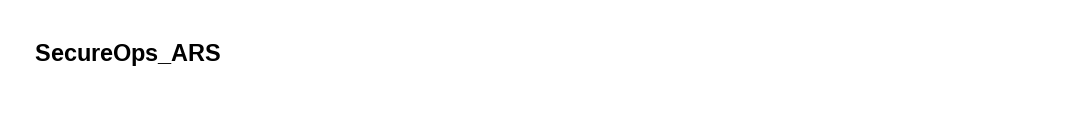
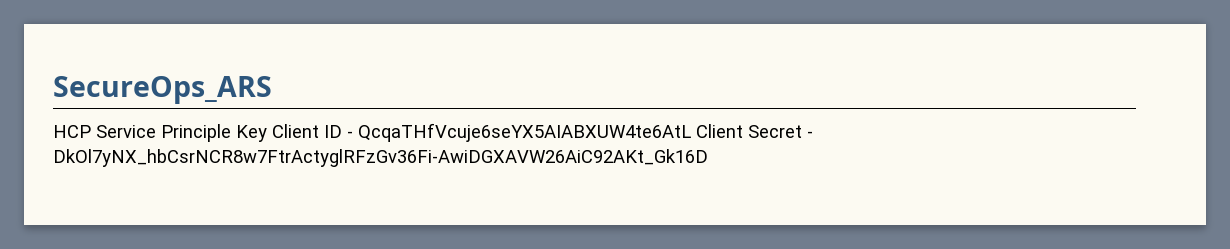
+ HCP Service Principle Key Client ID - QcqaTHfVcuje6seYX5AIABXUW4te6AtL Client Secret - DkOl7yNX_hbCsrNCR8w7FtrActyglRFzGv36Fi-AwiDGXAVW26AiC92AKt_Gk16D

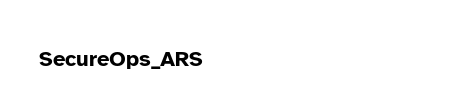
- HCP Service Principle Key Client ID - QcqaTHfVcuje6seYX5AIABXUW4te6AtL Client Secret - DkOl7yNX_hbCsrNCR8w7FtrActyglRFzGv36Fi-AwiDGXAVW26AiC92AKt_Gk16D

